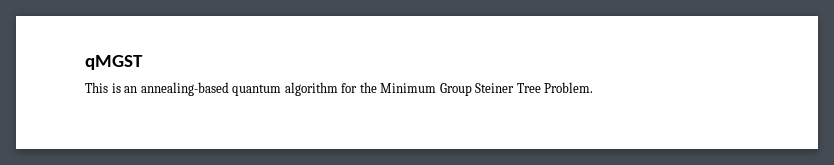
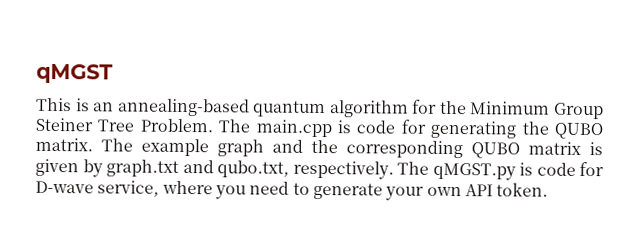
+ The main.cpp is code for generating the QUBO matrix. The example graph and the corresponding QUBO matrix is given by graph.txt and qubo.txt, respectively. The qMGST.py is code for D-wave service, where you need to generate your own API token.

